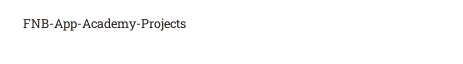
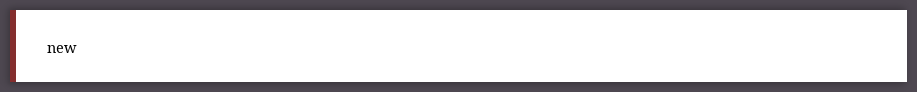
- FNB-App-Academy-Projects
+ new

